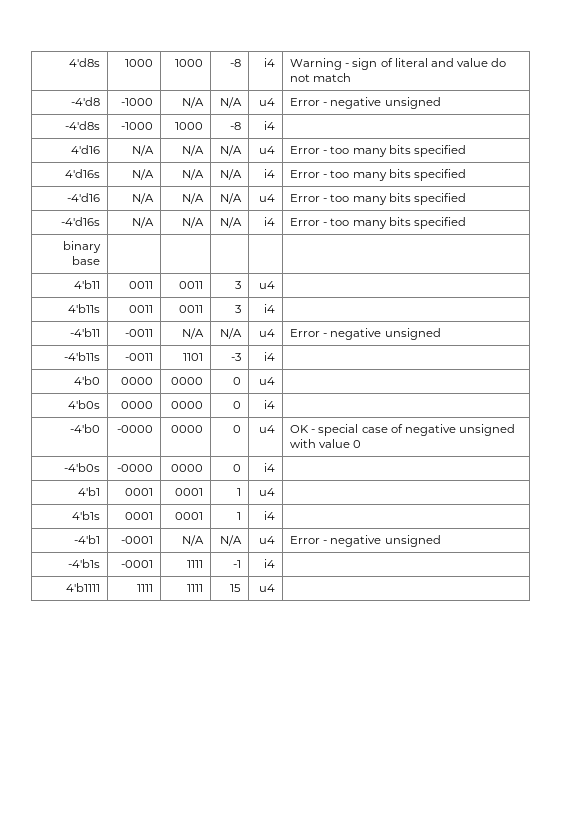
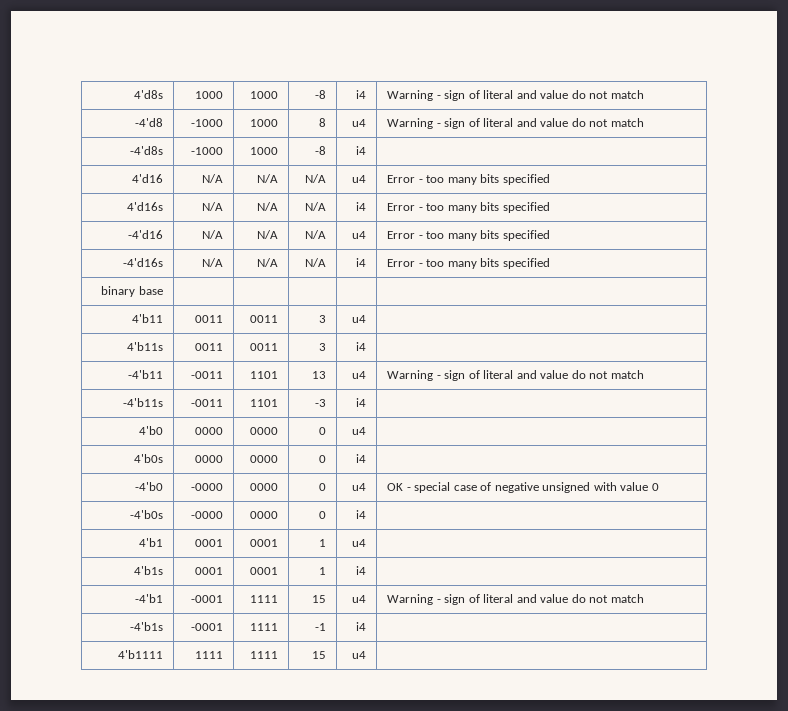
- -4'd8 | -1000 | N/A | N/A | u4 | Error - negative unsigned
+ -4'd8 | -1000 | 1000 | 8 | u4 | Warning - sign of literal and value do not match
- -4'b11 | -0011 | N/A | N/A | u4 | Error - negative unsigned
+ -4'b11 | -0011 | 1101 | 13 | u4 | Warning - sign of literal and value do not match
- -4'b1 | -0001 | N/A | N/A | u4 | Error - negative unsigned
+ -4'b1 | -0001 | 1111 | 15 | u4 | Warning - sign of literal and value do not match

